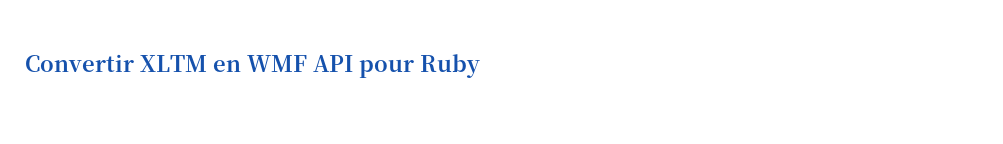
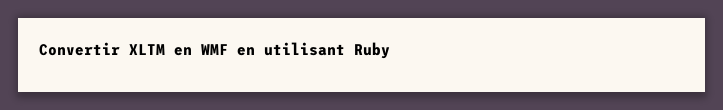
- Convertir XLTM en WMF API pour Ruby
+ Convertir XLTM en WMF en utilisant Ruby

